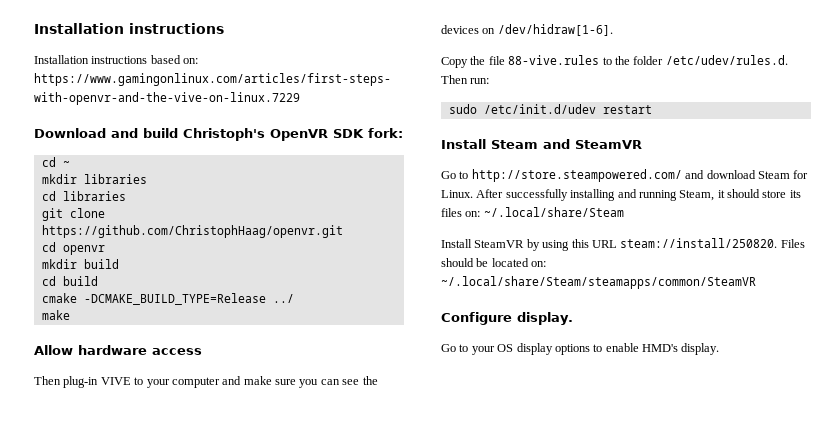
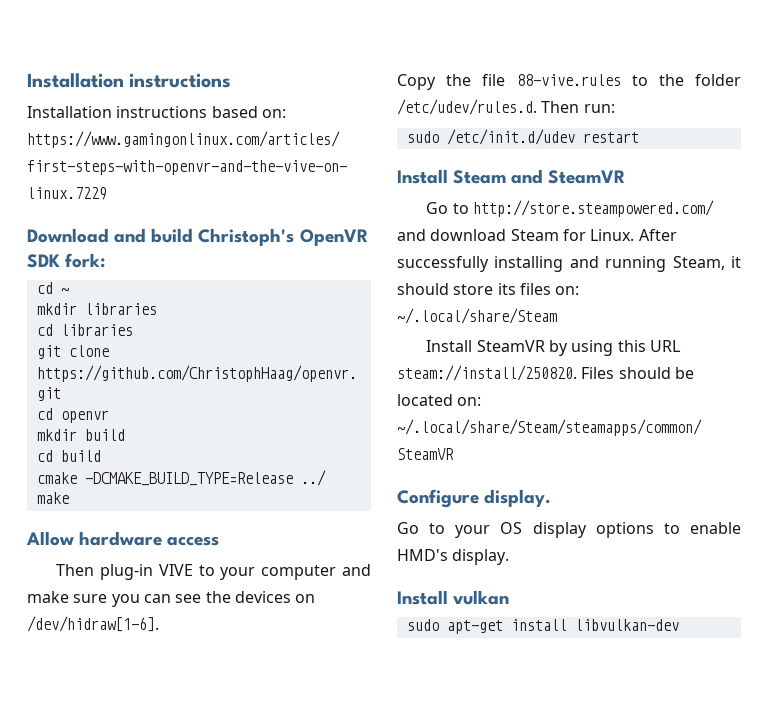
+ Install vulkan
+ sudo apt-get install libvulkan-dev

